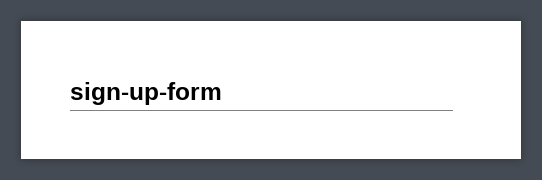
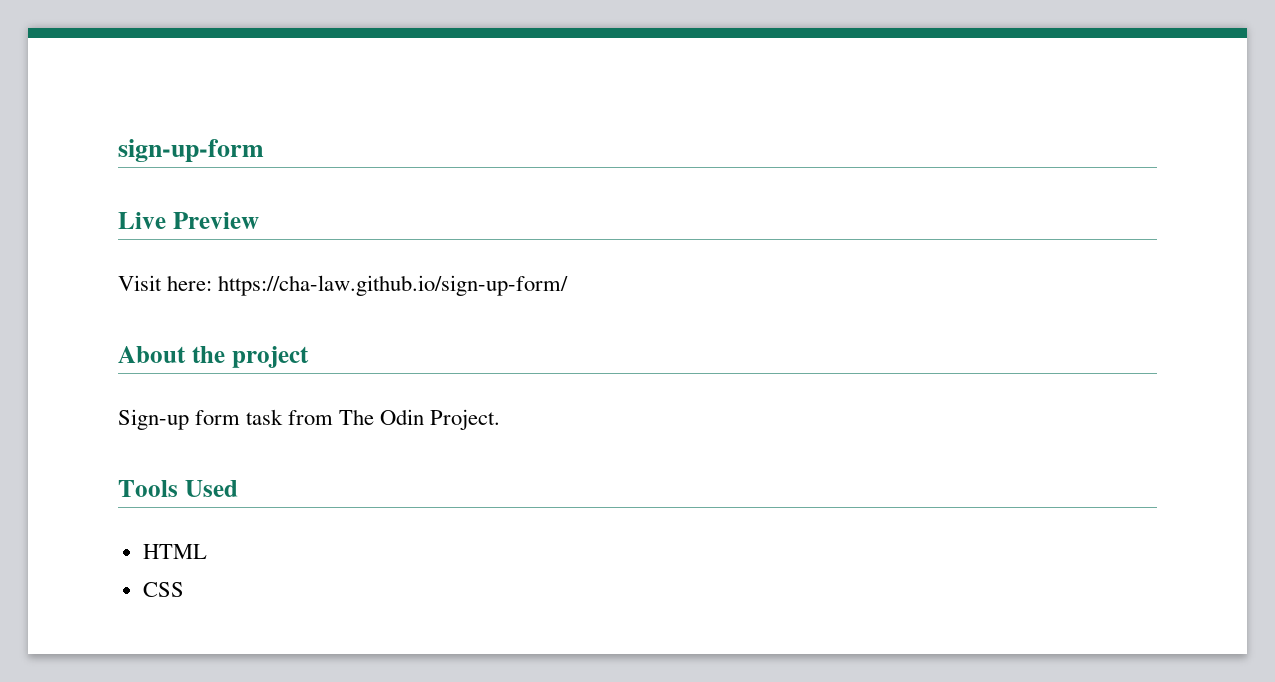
+ Live Preview
+ Visit here: https://cha-law.github.io/sign-up-form/
+ About the project
+ Sign-up form task from The Odin Project.
+ Tools Used
+ HTML
+ CSS

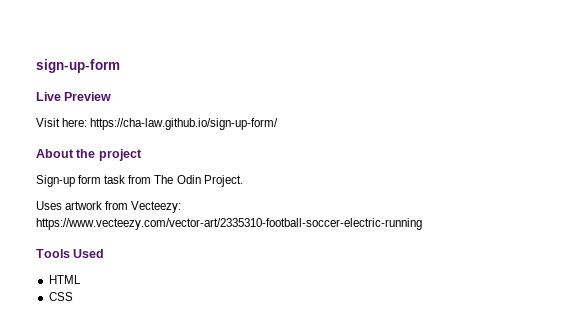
+ Uses artwork from Vecteezy: https://www.vecteezy.com/vector-art/2335310-football-soccer-electric-running

